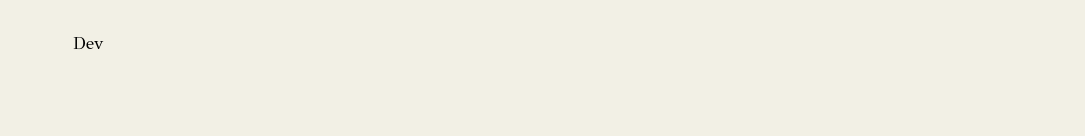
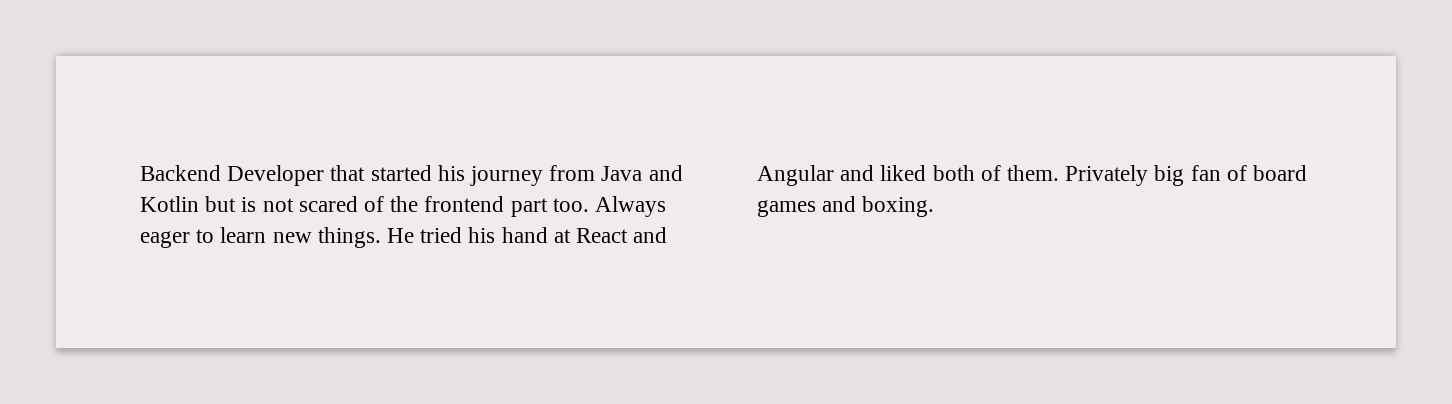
- Dev
+ Backend Developer that started his journey from Java and Kotlin but is not scared of the frontend part too. Always eager to learn new things. He tried his hand at React and Angular and liked both of them. Privately big fan of board games and boxing.

